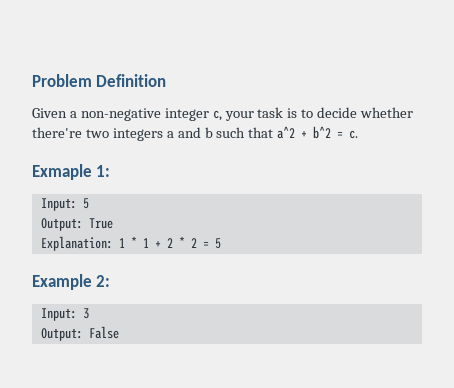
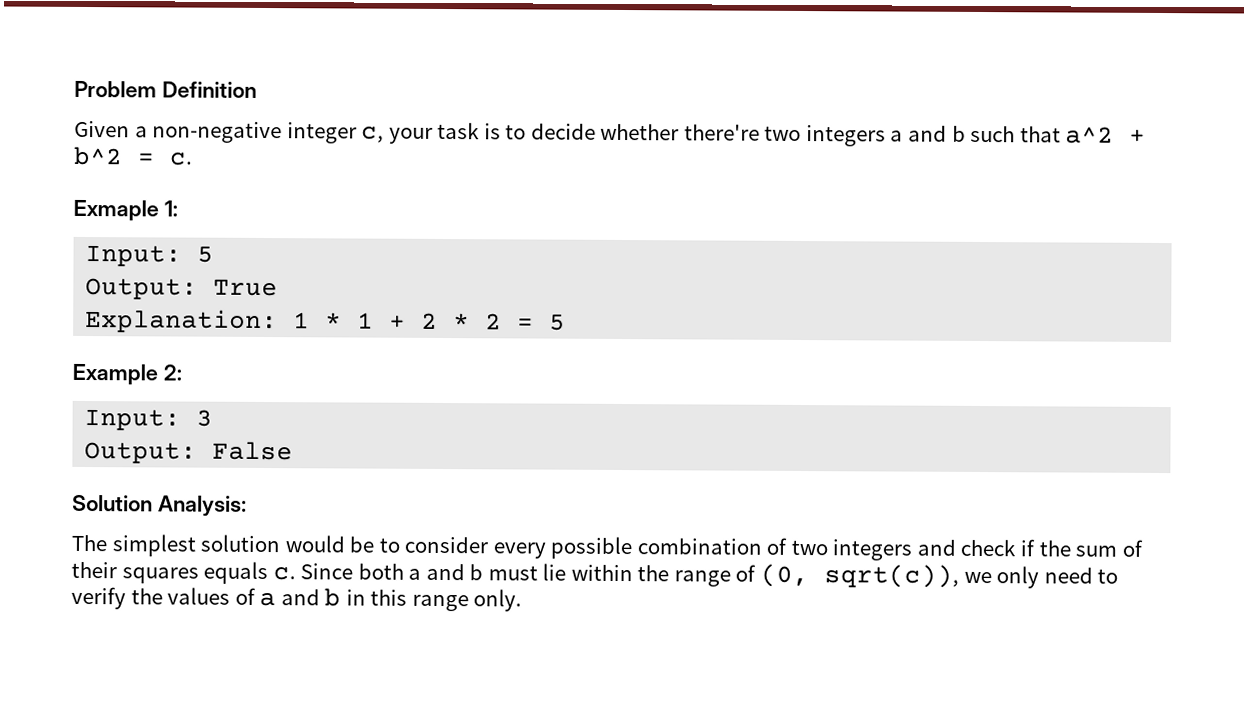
+ Solution Analysis:
+ The simplest solution would be to consider every possible combination of two integers and check if the sum of their squares equals c. Since both a and b must lie within the range of (0, sqrt(c)), we only need to verify the values of a and b in this range only.

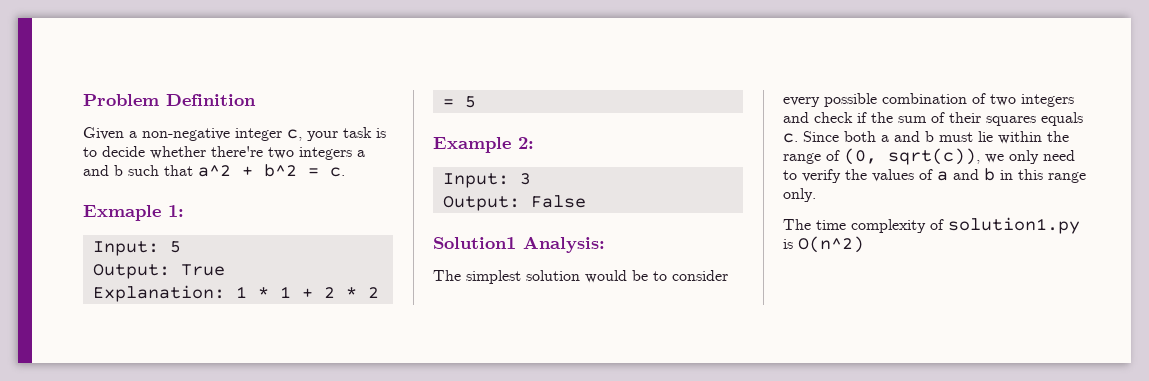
- Solution Analysis:
+ Solution1 Analysis:
+ The time complexity of solution1.py is O(n^2)

